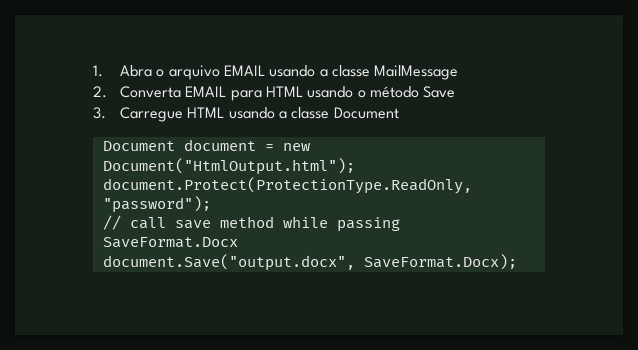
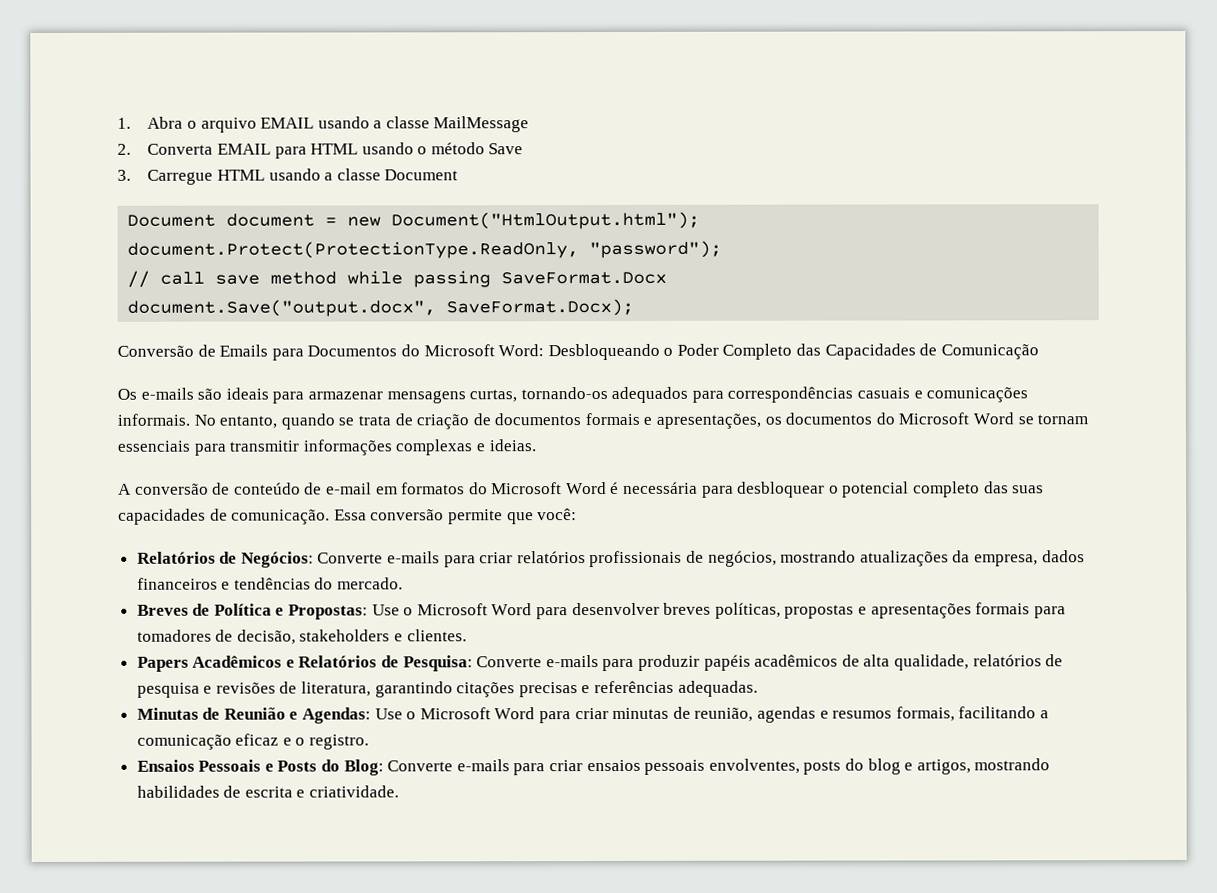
+ Conversão de Emails para Documentos do Microsoft Word: Desbloqueando o Poder Completo das Capacidades de Comunicação
+ Os e-mails são ideais para armazenar mensagens curtas, tornando-os adequados para correspondências casuais e comunicações informais. No entanto, quando se trata de criação de documentos formais e apresentações, os documentos do Microsoft Word se tornam essenciais para transmitir informações complexas e ideias.
+ A conversão de conteúdo de e-mail em formatos do Microsoft Word é necessária para desbloquear o potencial completo das suas capacidades de comunicação. Essa conversão permite que você:
+ Relatórios de Negócios: Converte e-mails para criar relatórios profissionais de negócios, mostrando atualizações da empresa, dados financeiros e tendências do mercado.
+ Breves de Política e Propostas: Use o Microsoft Word para desenvolver breves políticas, propostas e apresentações formais para tomadores de decisão, stakeholders e clientes.
+ Papers Acadêmicos e Relatórios de Pesquisa: Converte e-mails para produzir papéis acadêmicos de alta qualidade, relatórios de pesquisa e revisões de literatura, garantindo citações precisas e referências adequadas.
+ Minutas de Reunião e Agendas: Use o Microsoft Word para criar minutas de reunião, agendas e resumos formais, facilitando a comunicação eficaz e o registro.
+ Ensaios Pessoais e Posts do Blog: Converte e-mails para criar ensaios pessoais envolventes, posts do blog e artigos, mostrando habilidades de escrita e criatividade.

